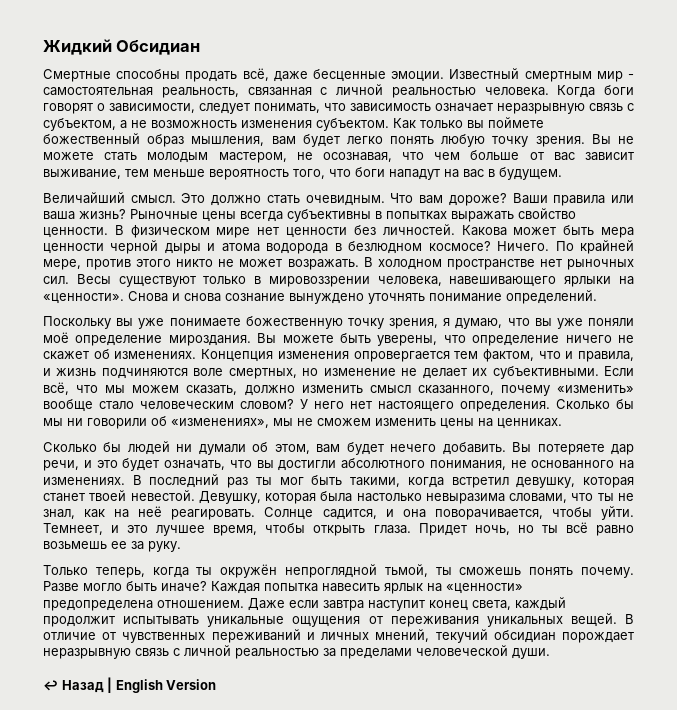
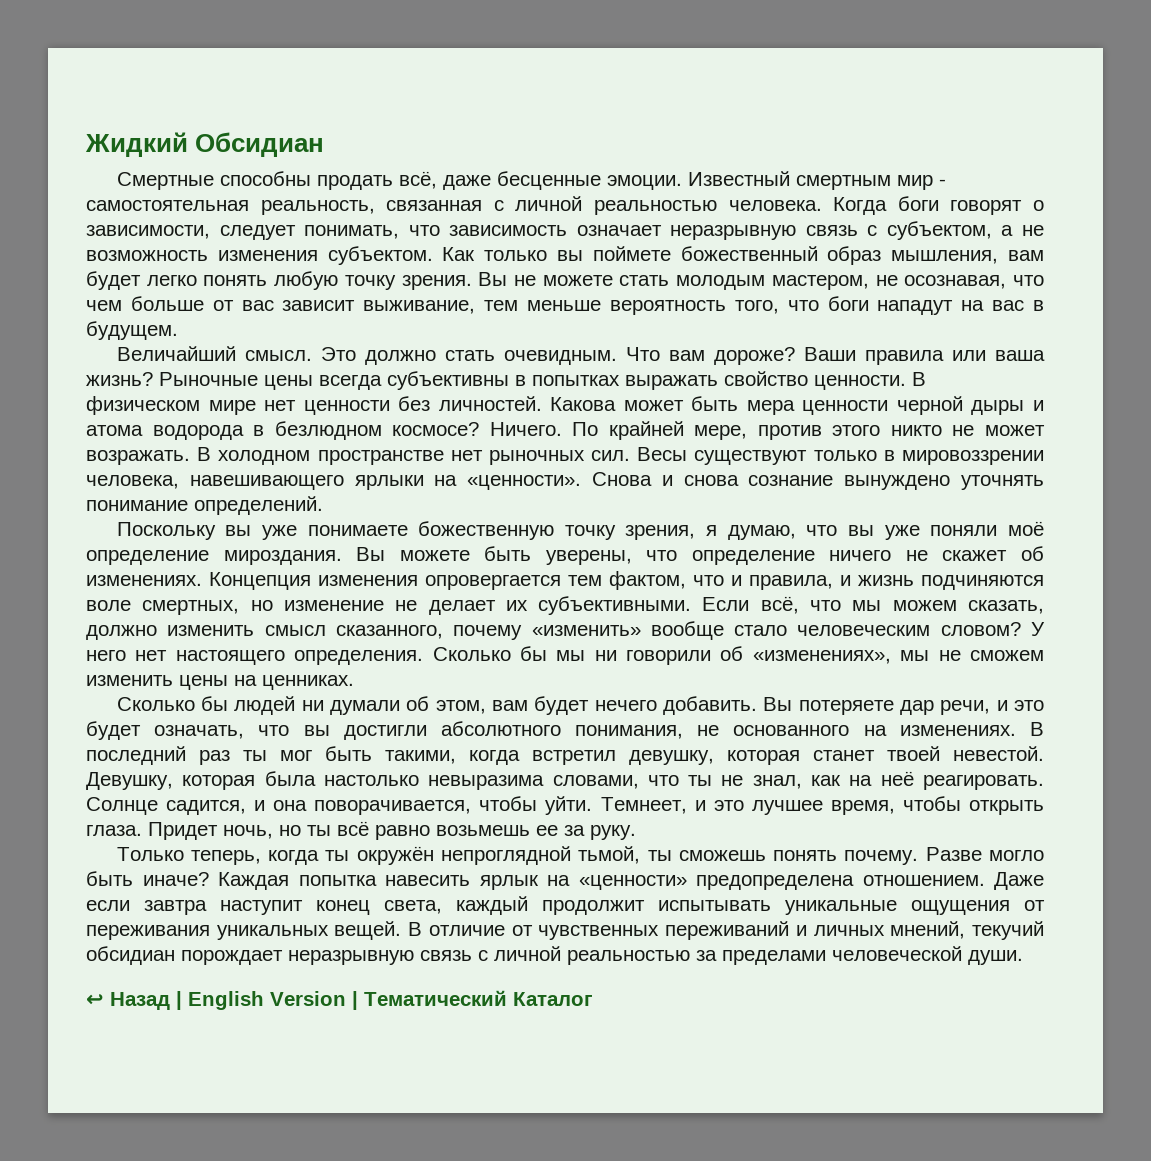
- ↩ Назад | English Version
+ ↩ Назад | English Version | Тематический Каталог

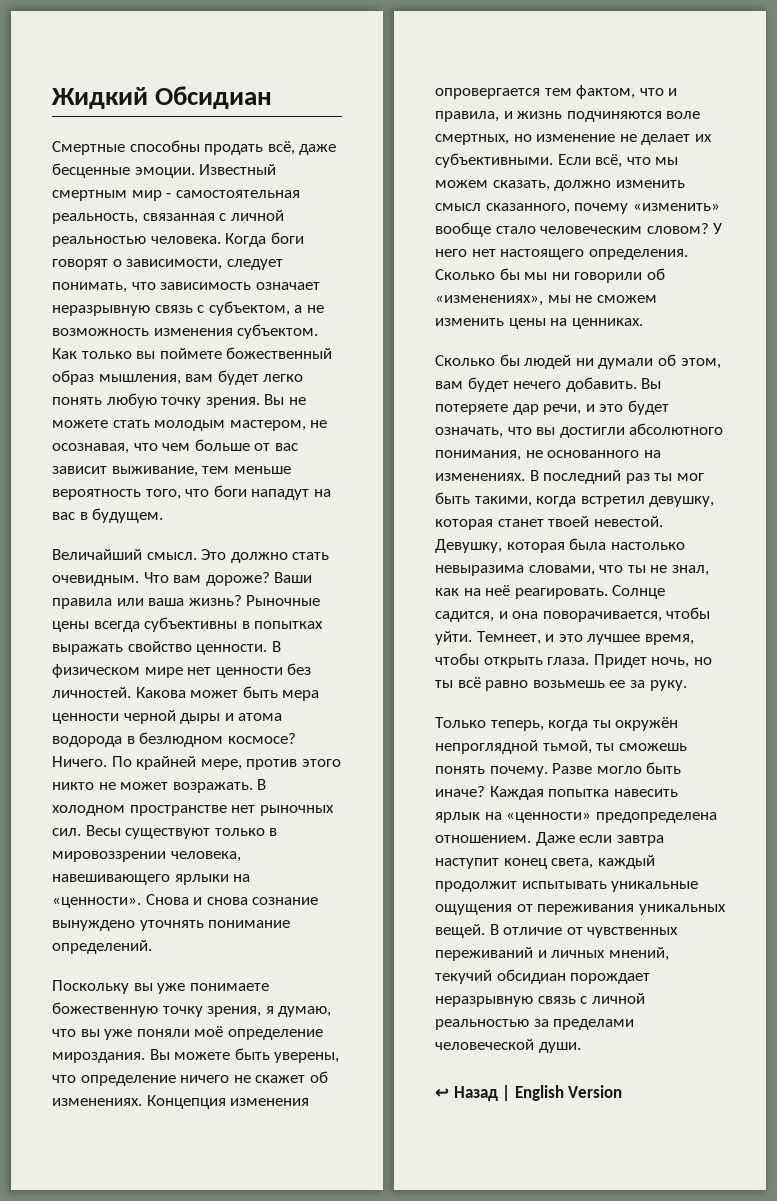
- ↩ Назад | English Version | Тематический Каталог
+ ↩ Назад | English Version

